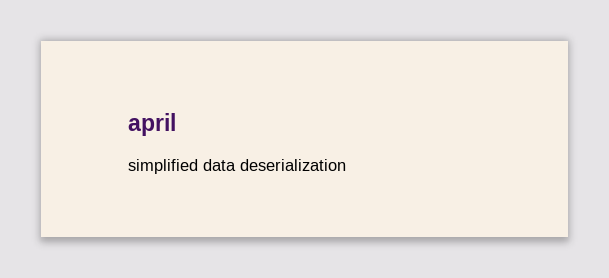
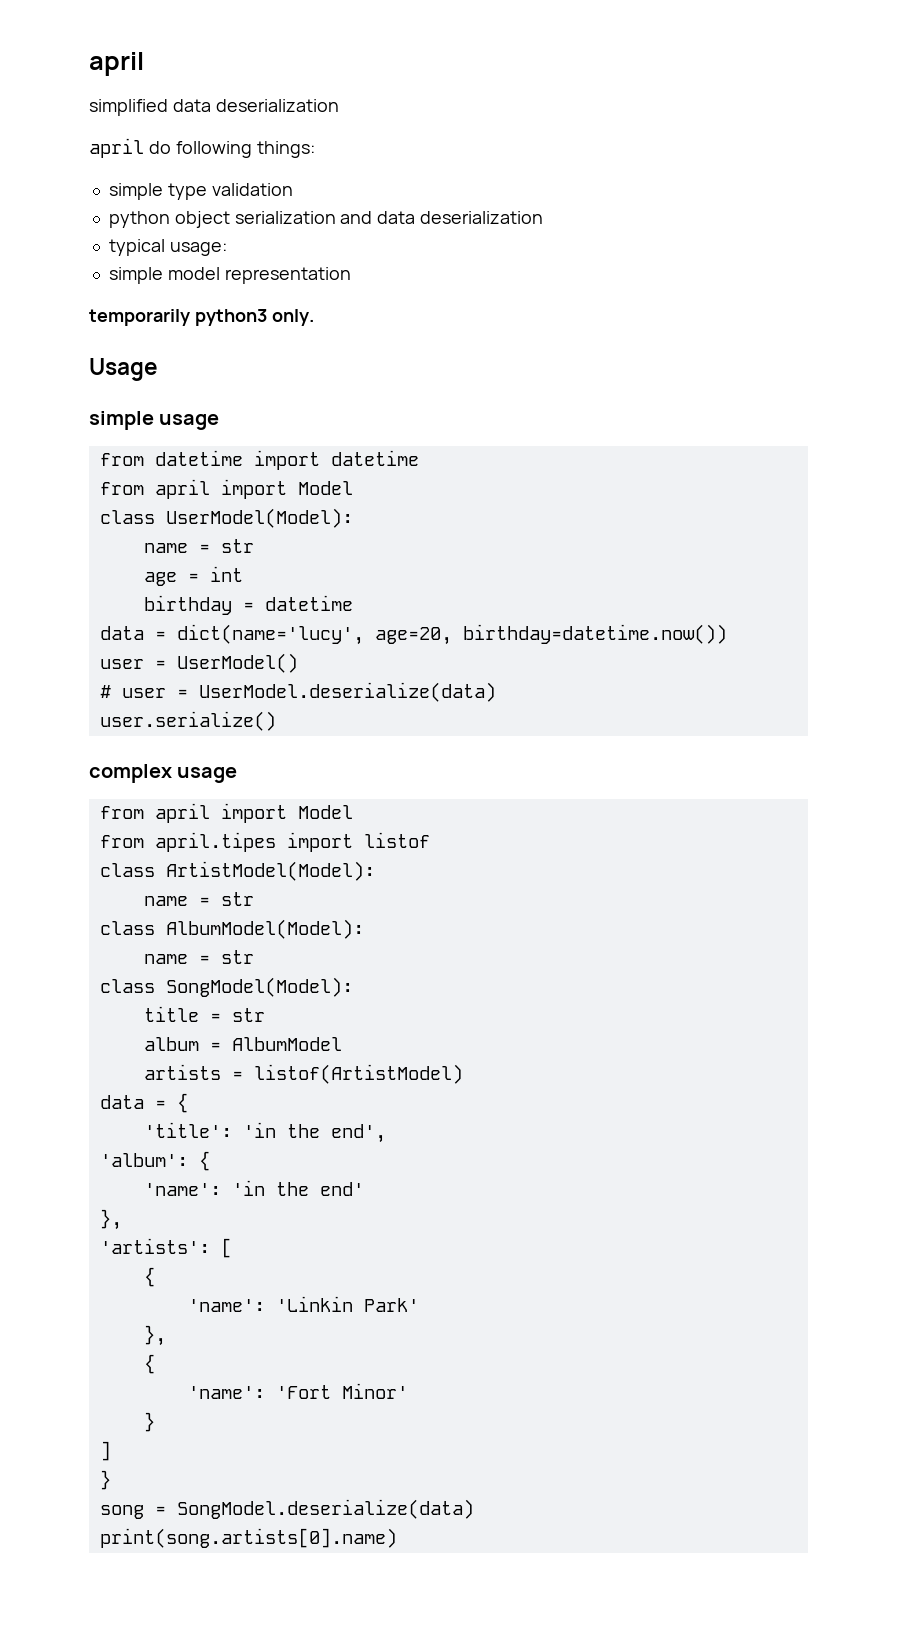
+ april do following things:
+ simple type validation
+ python object serialization and data deserialization
+ typical usage:
+ simple model representation
+ temporarily python3 only.
+ Usage
+ simple usage
+ from datetime import datetime
+ from april import Model
+ class UserModel(Model):
+ name = str
+ age = int
+ birthday = datetime
+ data = dict(name='lucy', age=20, birthday=datetime.now())
+ user = UserModel()
+ # user = UserModel.deserialize(data)
+ user.serialize()
+ complex usage
+ from april import Model
+ from april.tipes import listof
+ class ArtistModel(Model):
+ name = str
+ class AlbumModel(Model):
+ name = str
+ class SongModel(Model):
+ title = str
+ album = AlbumModel
+ artists = listof(ArtistModel)
+ data = {
+ 'title': 'in the end',
+ 'album': {
+ 'name': 'in the end'
+ },
+ 'artists': [
+ {
+ 'name': 'Linkin Park'
+ },
+ {
+ 'name': 'Fort Minor'
+ }
+ ]
+ }
+ song = SongModel.deserialize(data)
+ print(song.artists[0].name)

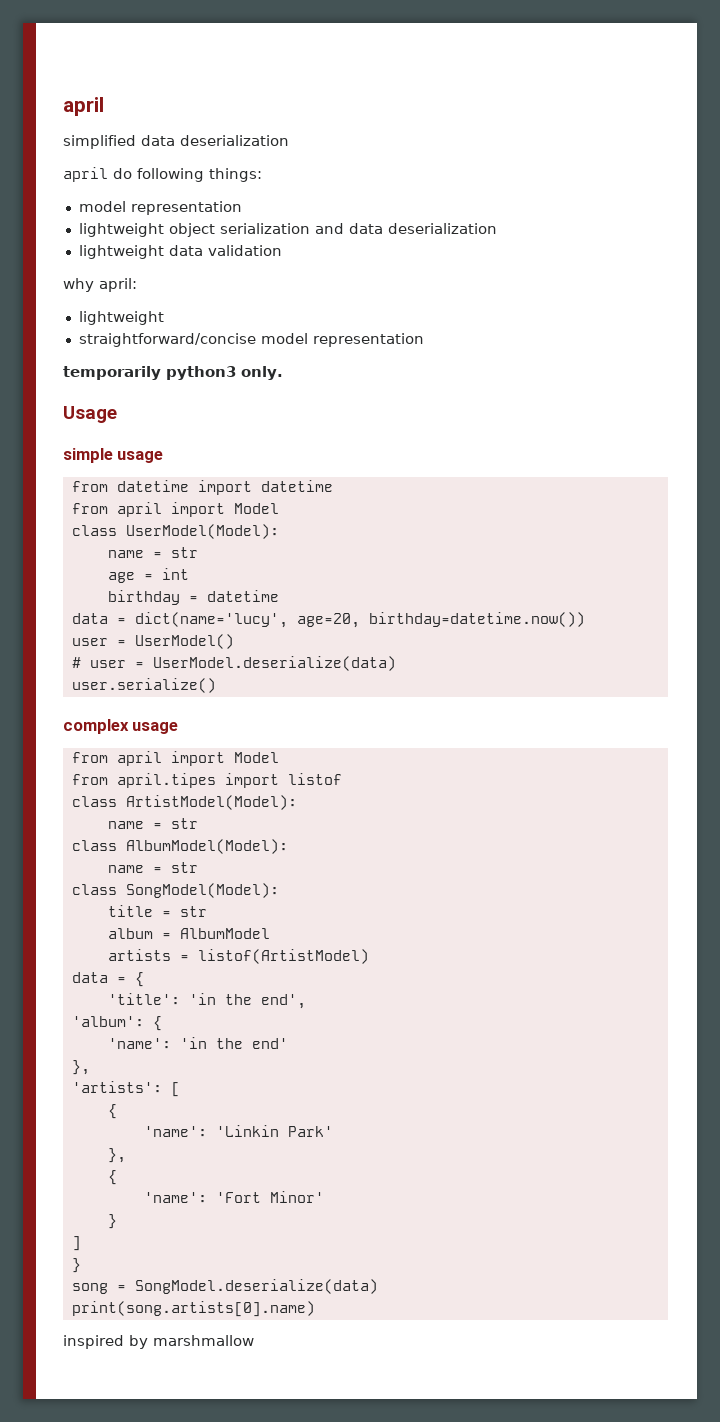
  april do following things:
- simple type validation
- python object serialization and data deserialization
+ model representation
+ lightweight object serialization and data deserialization
- typical usage:
- simple model representation
+ lightweight data validation
+ why april:
+ lightweight
+ straightforward/concise model representation
+ inspired by marshmallow

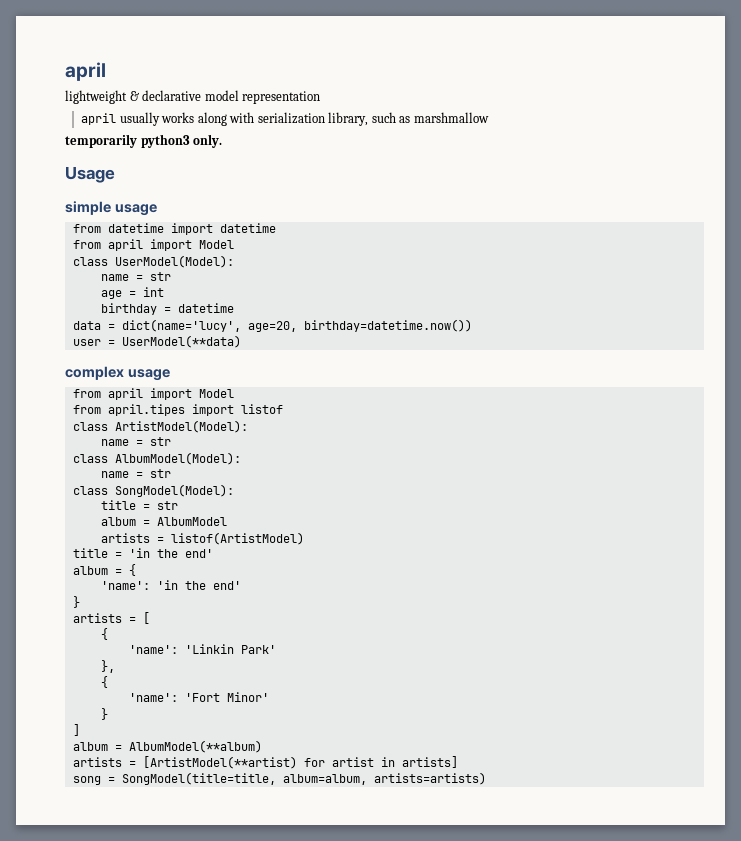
- simplified data deserialization
- april do following things:
- model representation
- lightweight object serialization and data deserialization
- lightweight data validation
- why april:
- lightweight
- straightforward/concise model representation
+ lightweight & declarative model representation
+ april usually works along with serialization library, such as marshmallow
- user = UserModel()
- # user = UserModel.deserialize(data)
- user.serialize()
+ user = UserModel(**data)
- data = {
- 'title': 'in the end',
- 'album': {
+ title = 'in the end'
+ album = {
  'name': 'in the end'
- },
- 'artists': [
+ }
+ artists = [
  ]
- }
- song = SongModel.deserialize(data)
- print(song.artists[0].name)
- inspired by marshmallow
+ album = AlbumModel(**album)
+ artists = [ArtistModel(**artist) for artist in artists]
+ song = SongModel(title=title, album=album, artists=artists)

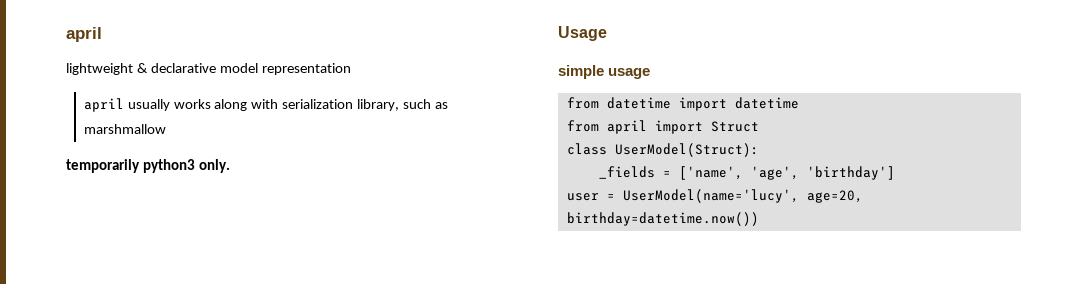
  from datetime import datetime
- from april import Model
- class UserModel(Model):
- name = str
- age = int
- birthday = datetime
- data = dict(name='lucy', age=20, birthday=datetime.now())
- user = UserModel(**data)
- complex usage
- from april import Model
- from april.tipes import listof
- class ArtistModel(Model):
- name = str
- class AlbumModel(Model):
- name = str
- class SongModel(Model):
- title = str
- album = AlbumModel
- artists = listof(ArtistModel)
- title = 'in the end'
- album = {
- 'name': 'in the end'
- }
- artists = [
- {
- 'name': 'Linkin Park'
- },
- {
- 'name': 'Fort Minor'
- }
- ]
- album = AlbumModel(**album)
- artists = [ArtistModel(**artist) for artist in artists]
- song = SongModel(title=title, album=album, artists=artists)
+ from april import Struct
+ class UserModel(Struct):
+ _fields = ['name', 'age', 'birthday']
+ user = UserModel(name='lucy', age=20, birthday=datetime.now())

